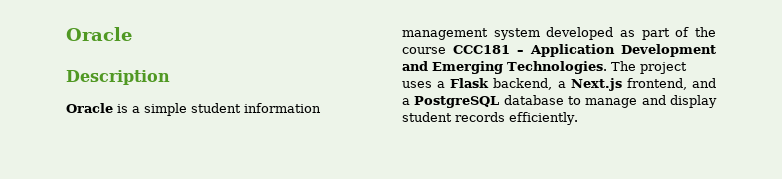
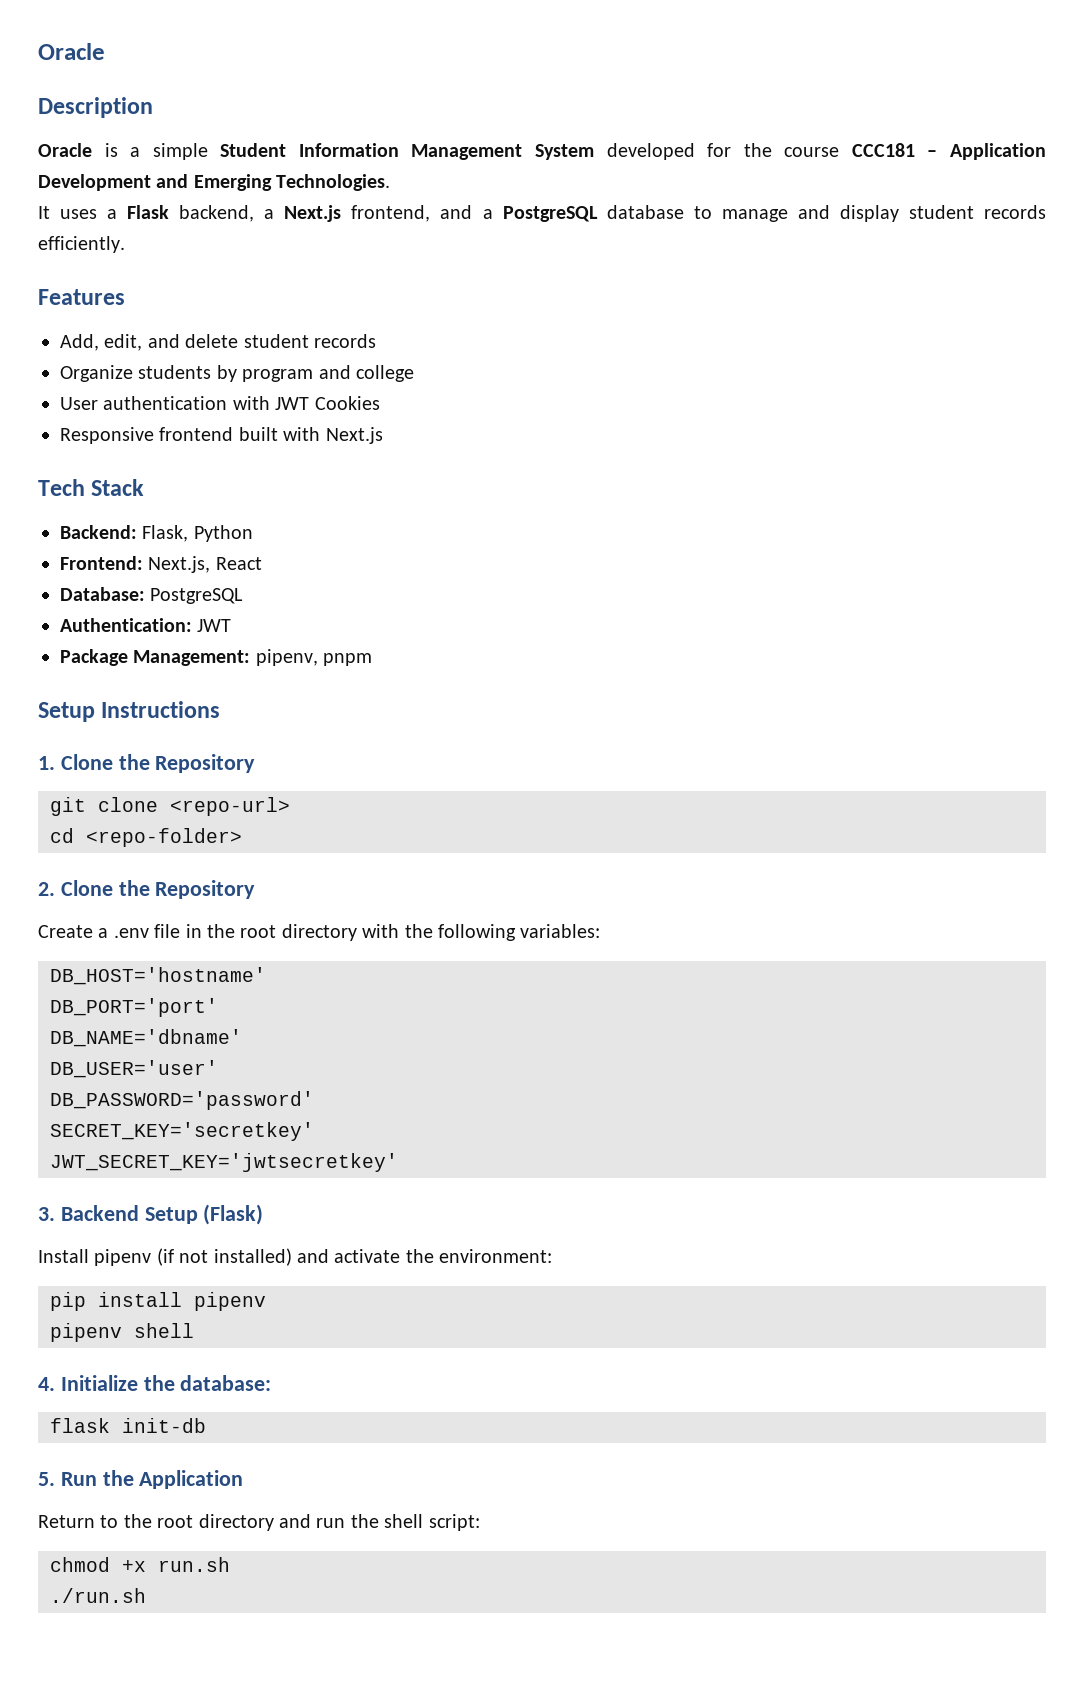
- Oracle is a simple student information management system developed as part of the course CCC181 – Application Development and Emerging Technologies. The project uses a Flask backend, a Next.js frontend, and a PostgreSQL database to manage and display student records efficiently.
+ Oracle is a simple Student Information Management System developed for the course CCC181 – Application Development and Emerging Technologies.
+ It uses a Flask backend, a Next.js frontend, and a PostgreSQL database to manage and display student records efficiently.
+ Features
+ Add, edit, and delete student records
+ Organize students by program and college
+ User authentication with JWT Cookies
+ Responsive frontend built with Next.js
+ Tech Stack
+ Backend: Flask, Python
+ Frontend: Next.js, React
+ Database: PostgreSQL
+ Authentication: JWT
+ Package Management: pipenv, pnpm
+ Setup Instructions
+ 1. Clone the Repository
+ git clone <repo-url>
+ cd <repo-folder>
+ 2. Clone the Repository
+ Create a .env file in the root directory with the following variables:
+ DB_HOST='hostname'
+ DB_PORT='port'
+ DB_NAME='dbname'
+ DB_USER='user'
+ DB_PASSWORD='password'
+ SECRET_KEY='secretkey'
+ JWT_SECRET_KEY='jwtsecretkey'
+ 3. Backend Setup (Flask)
+ Install pipenv (if not installed) and activate the environment:
+ pip install pipenv
+ pipenv shell
+ 4. Initialize the database:
+ flask init-db
+ 5. Run the Application
+ Return to the root directory and run the shell script:
+ chmod +x run.sh
+ ./run.sh

